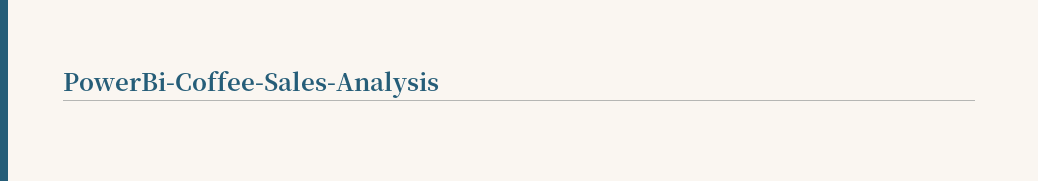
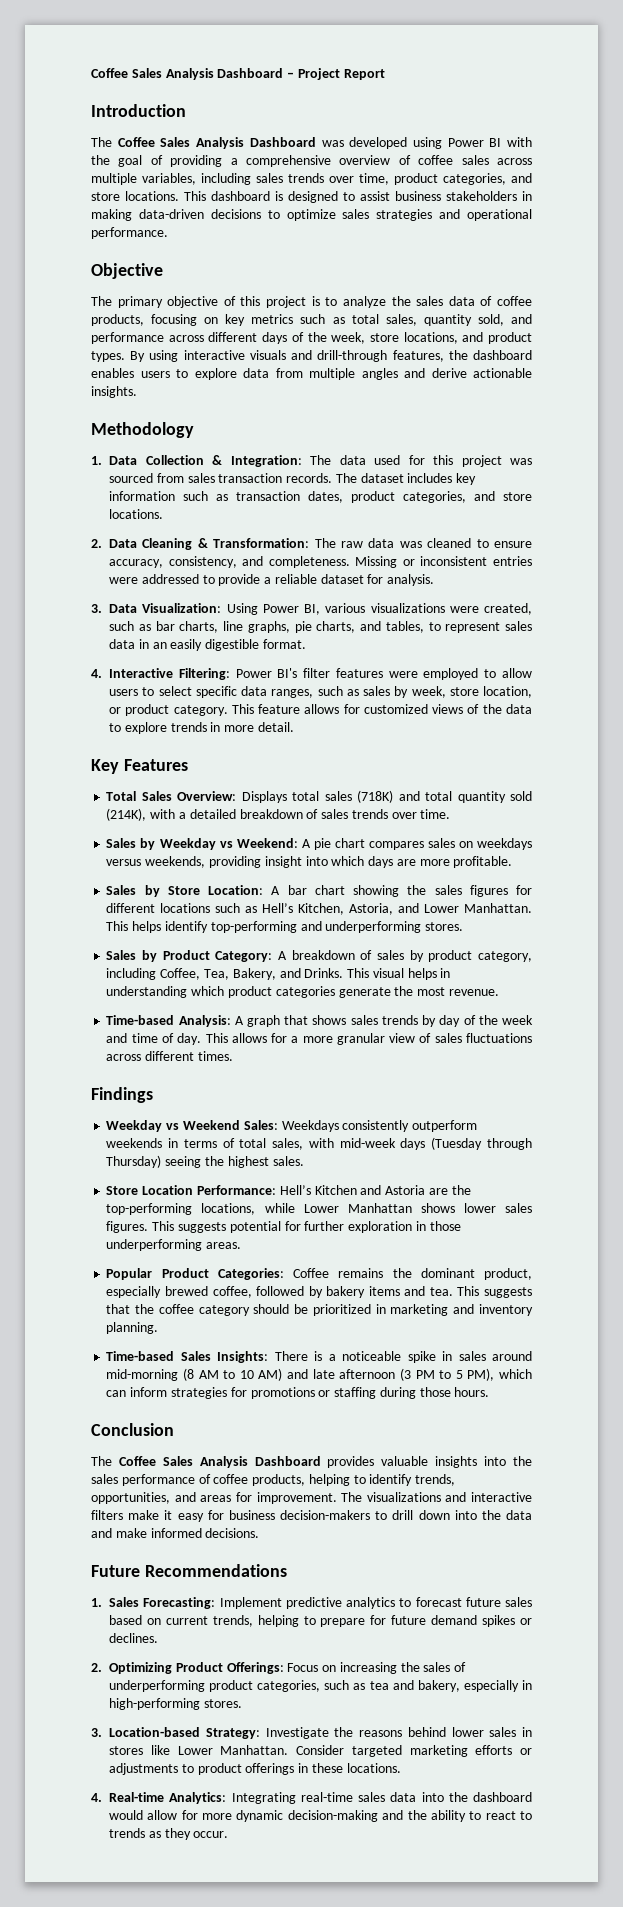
- PowerBi-Coffee-Sales-Analysis
+ Coffee Sales Analysis Dashboard – Project Report
+ Introduction
+ The Coffee Sales Analysis Dashboard was developed using Power BI with the goal of providing a comprehensive overview of coffee sales across multiple variables, including sales trends over time, product categories, and store locations. This dashboard is designed to assist business stakeholders in making data-driven decisions to optimize sales strategies and operational performance.
+ Objective
+ The primary objective of this project is to analyze the sales data of coffee products, focusing on key metrics such as total sales, quantity sold, and performance across different days of the week, store locations, and product types. By using interactive visuals and drill-through features, the dashboard enables users to explore data from multiple angles and derive actionable insights.
+ Methodology
+ 1. Data Collection & Integration: The data used for this project was sourced from sales transaction records. The dataset includes key information such as transaction dates, product categories, and store locations.
+ 2. Data Cleaning & Transformation: The raw data was cleaned to ensure accuracy, consistency, and completeness. Missing or inconsistent entries were addressed to provide a reliable dataset for analysis.
+ 3. Data Visualization: Using Power BI, various visualizations were created, such as bar charts, line graphs, pie charts, and tables, to represent sales data in an easily digestible format.
+ 4. Interactive Filtering: Power BI's filter features were employed to allow users to select specific data ranges, such as sales by week, store location, or product category. This feature allows for customized views of the data to explore trends in more detail.
+ Key Features
+ Total Sales Overview: Displays total sales (718K) and total quantity sold (214K), with a detailed breakdown of sales trends over time.
+ Sales by Weekday vs Weekend: A pie chart compares sales on weekdays versus weekends, providing insight into which days are more profitable.
+ Sales by Store Location: A bar chart showing the sales figures for different locations such as Hell’s Kitchen, Astoria, and Lower Manhattan. This helps identify top-performing and underperforming stores.
+ Sales by Product Category: A breakdown of sales by product category, including Coffee, Tea, Bakery, and Drinks. This visual helps in understanding which product categories generate the most revenue.
+ Time-based Analysis: A graph that shows sales trends by day of the week and time of day. This allows for a more granular view of sales fluctuations across different times.
+ Findings
+ Weekday vs Weekend Sales: Weekdays consistently outperform weekends in terms of total sales, with mid-week days (Tuesday through Thursday) seeing the highest sales.
+ Store Location Performance: Hell’s Kitchen and Astoria are the top-performing locations, while Lower Manhattan shows lower sales figures. This suggests potential for further exploration in those underperforming areas.
+ Popular Product Categories: Coffee remains the dominant product, especially brewed coffee, followed by bakery items and tea. This suggests that the coffee category should be prioritized in marketing and inventory planning.
+ Time-based Sales Insights: There is a noticeable spike in sales around mid-morning (8 AM to 10 AM) and late afternoon (3 PM to 5 PM), which can inform strategies for promotions or staffing during those hours.
+ Conclusion
+ The Coffee Sales Analysis Dashboard provides valuable insights into the sales performance of coffee products, helping to identify trends, opportunities, and areas for improvement. The visualizations and interactive filters make it easy for business decision-makers to drill down into the data and make informed decisions.
+ Future Recommendations
+ 1. Sales Forecasting: Implement predictive analytics to forecast future sales based on current trends, helping to prepare for future demand spikes or declines.
+ 2. Optimizing Product Offerings: Focus on increasing the sales of underperforming product categories, such as tea and bakery, especially in high-performing stores.
+ 3. Location-based Strategy: Investigate the reasons behind lower sales in stores like Lower Manhattan. Consider targeted marketing efforts or adjustments to product offerings in these locations.
+ 4. Real-time Analytics: Integrating real-time sales data into the dashboard would allow for more dynamic decision-making and the ability to react to trends as they occur.

